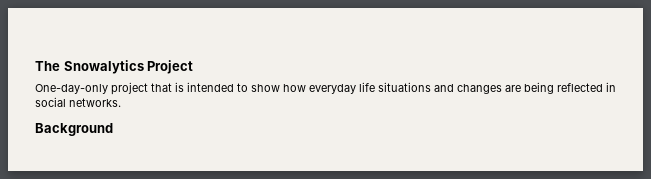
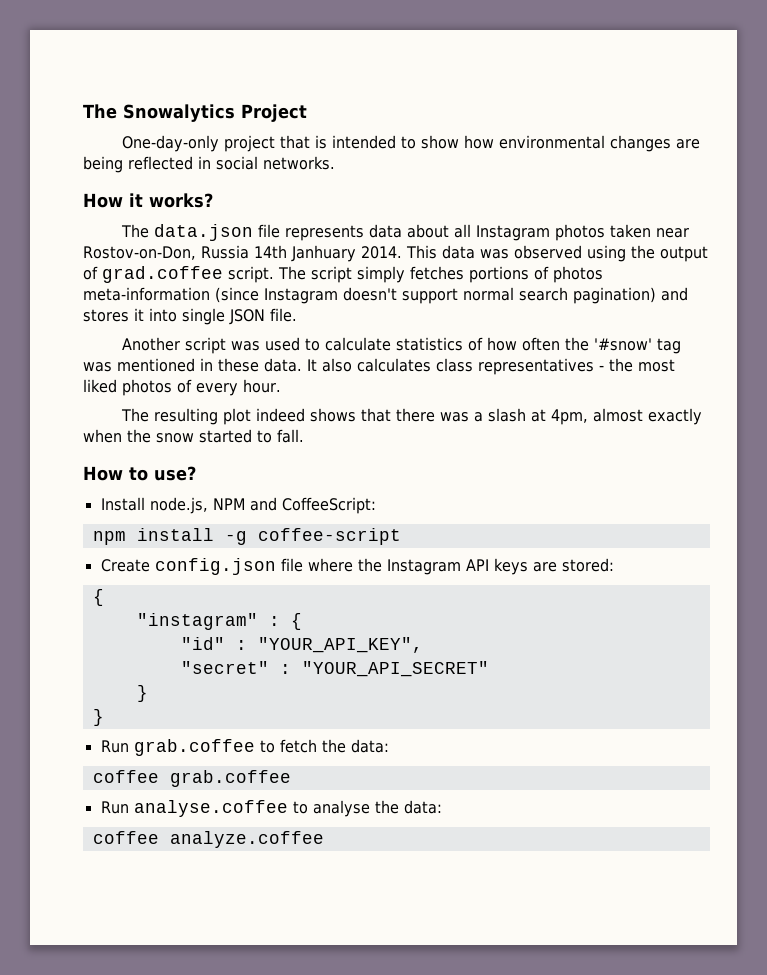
- One-day-only project that is intended to show how everyday life situations and changes are being reflected in social networks.
+ One-day-only project that is intended to show how environmental changes are being reflected in social networks.
- Background
+ How it works?
+ The data.json file represents data about all Instagram photos taken near Rostov-on-Don, Russia 14th Janhuary 2014. This data was observed using the output of grad.coffee script. The script simply fetches portions of photos meta-information (since Instagram doesn't support normal search pagination) and stores it into single JSON file.
+ Another script was used to calculate statistics of how often the '#snow' tag was mentioned in these data. It also calculates class representatives - the most liked photos of every hour.
+ The resulting plot indeed shows that there was a slash at 4pm, almost exactly when the snow started to fall.
+ How to use?
+ Install node.js, NPM and CoffeeScript:
+ npm install -g coffee-script
+ Create config.json file where the Instagram API keys are stored:
+ {
+ "instagram" : {
+ "id" : "YOUR_API_KEY",
+ "secret" : "YOUR_API_SECRET"
+ }
+ }
+ Run grab.coffee to fetch the data:
+ coffee grab.coffee
+ Run analyse.coffee to analyse the data:
+ coffee analyze.coffee

